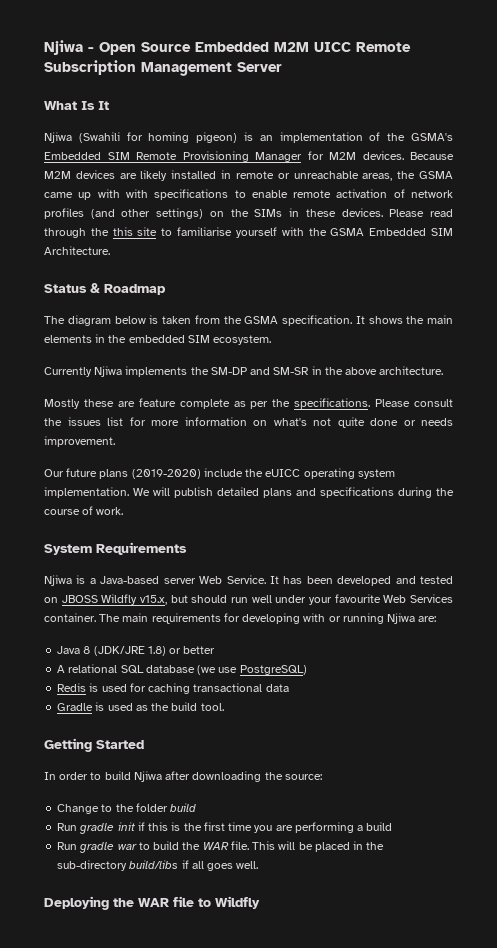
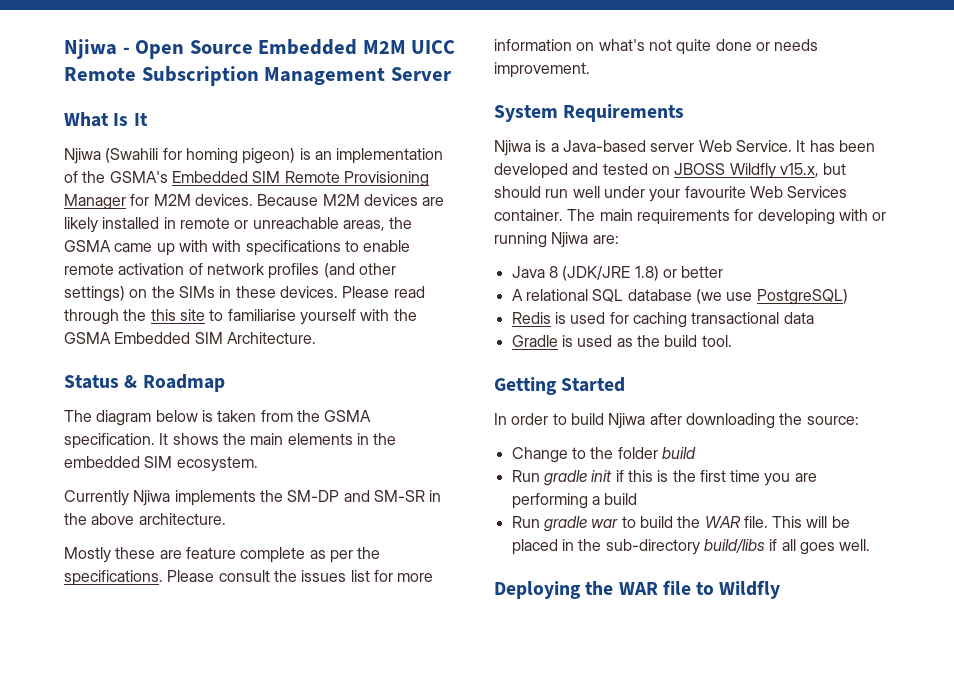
- Our future plans (2019-2020) include the eUICC operating system implementation. We will publish detailed plans and specifications during the course of work.

